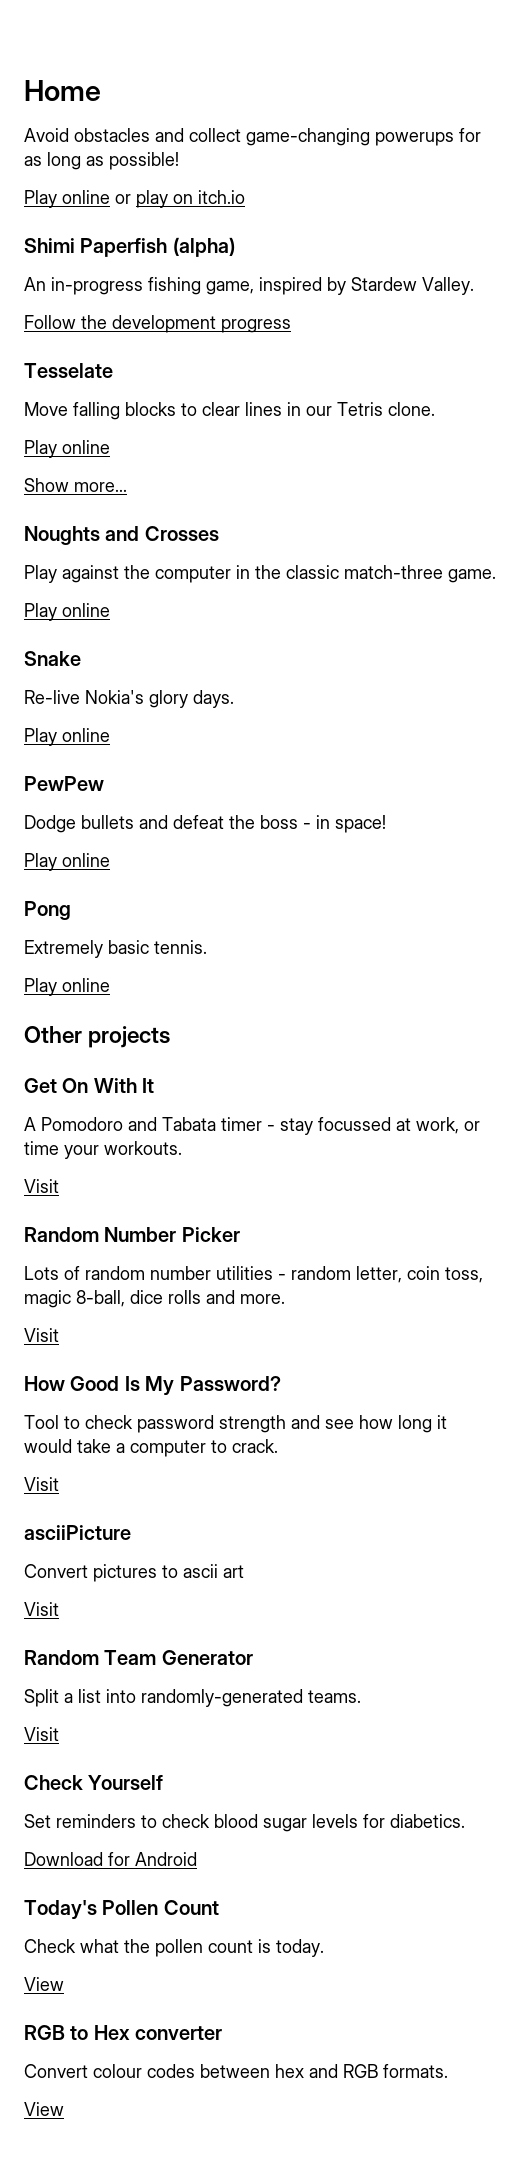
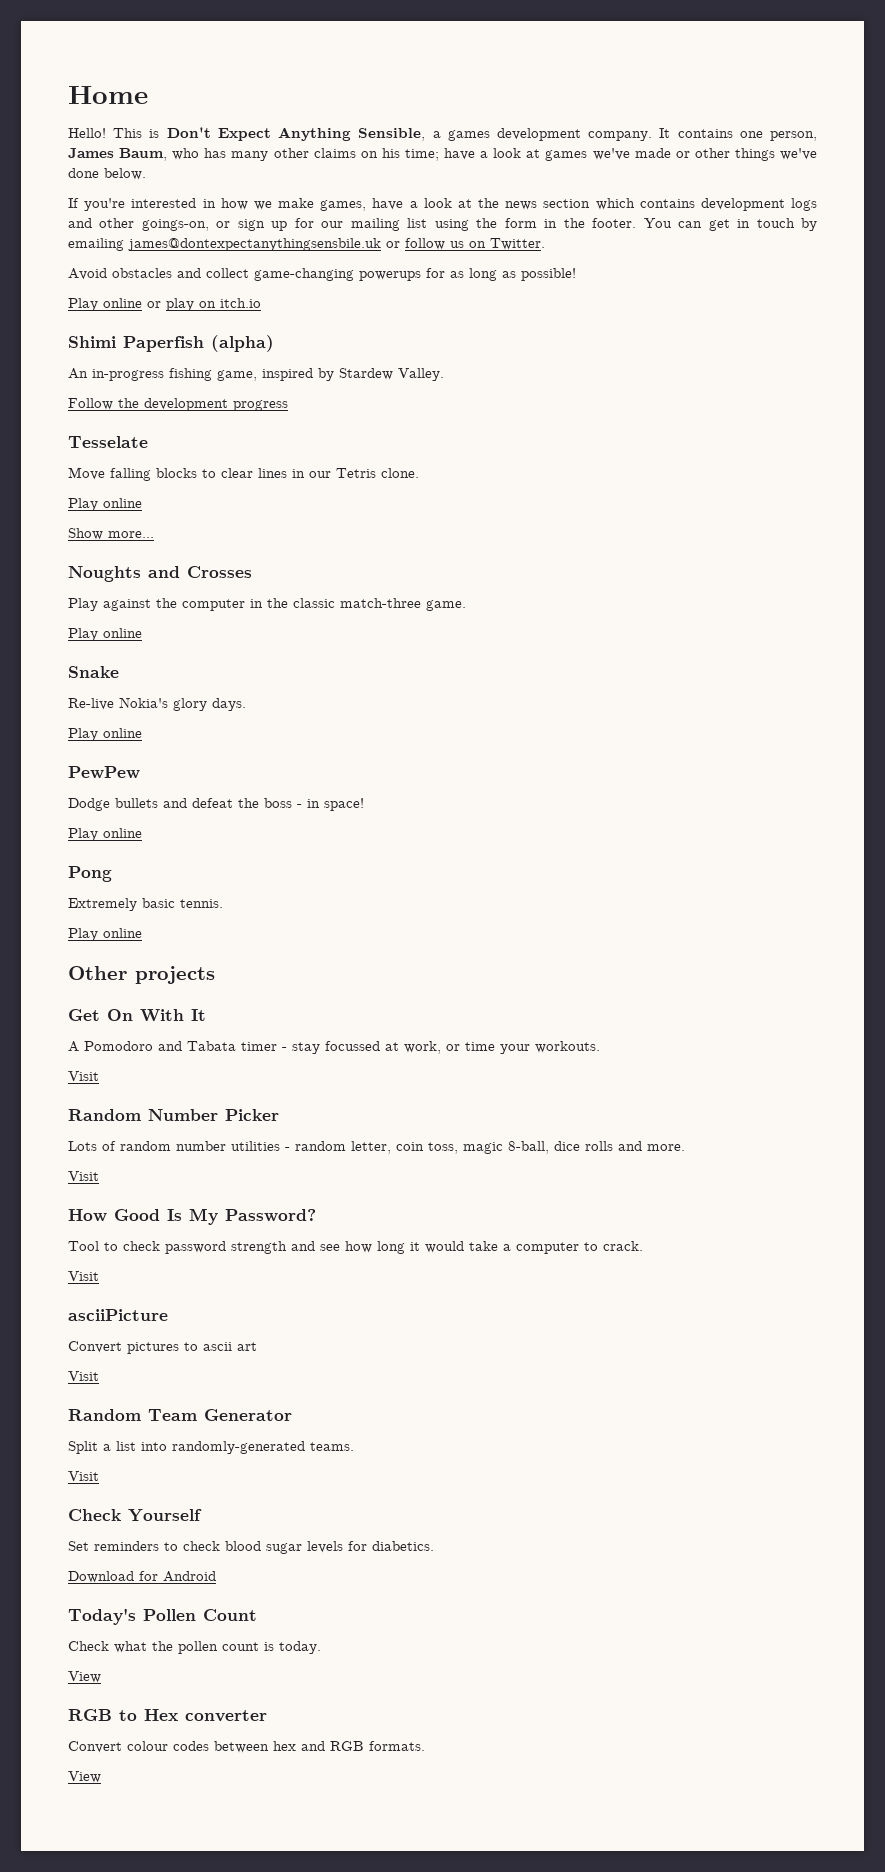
+ Hello! This is Don't Expect Anything Sensible, a games development company. It contains one person, James Baum, who has many other claims on his time; have a look at games we've made or other things we've done below.
+ If you're interested in how we make games, have a look at the news section which contains development logs and other goings-on, or sign up for our mailing list using the form in the footer. You can get in touch by emailing james@dontexpectanythingsensbile.uk or follow us on Twitter.

